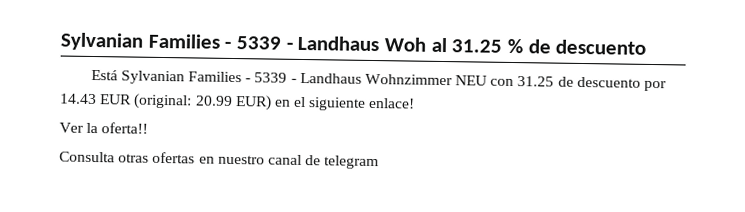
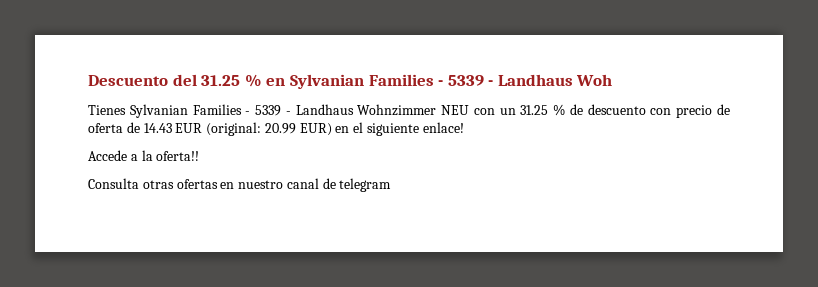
- Sylvanian Families - 5339 - Landhaus Woh al 31.25 % de descuento
- Está Sylvanian Families - 5339 - Landhaus Wohnzimmer NEU con 31.25 de descuento por 14.43 EUR (original: 20.99 EUR) en el siguiente enlace!
+ Descuento del 31.25 % en Sylvanian Families - 5339 - Landhaus Woh
+ Tienes Sylvanian Families - 5339 - Landhaus Wohnzimmer NEU con un 31.25 % de descuento con precio de oferta de 14.43 EUR (original: 20.99 EUR) en el siguiente enlace!
- Ver la oferta!!
+ Accede a la oferta!!

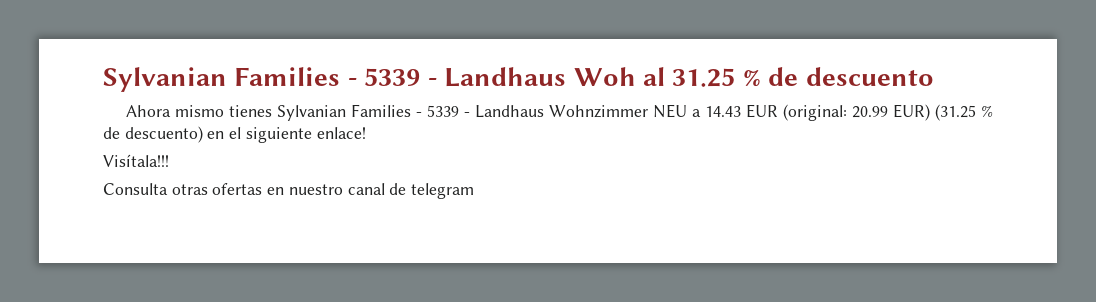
- Descuento del 31.25 % en Sylvanian Families - 5339 - Landhaus Woh
- Tienes Sylvanian Families - 5339 - Landhaus Wohnzimmer NEU con un 31.25 % de descuento con precio de oferta de 14.43 EUR (original: 20.99 EUR) en el siguiente enlace!
+ Sylvanian Families - 5339 - Landhaus Woh al 31.25 % de descuento
+ Ahora mismo tienes Sylvanian Families - 5339 - Landhaus Wohnzimmer NEU a 14.43 EUR (original: 20.99 EUR) (31.25 % de descuento) en el siguiente enlace!
- Accede a la oferta!!
+ Visítala!!!

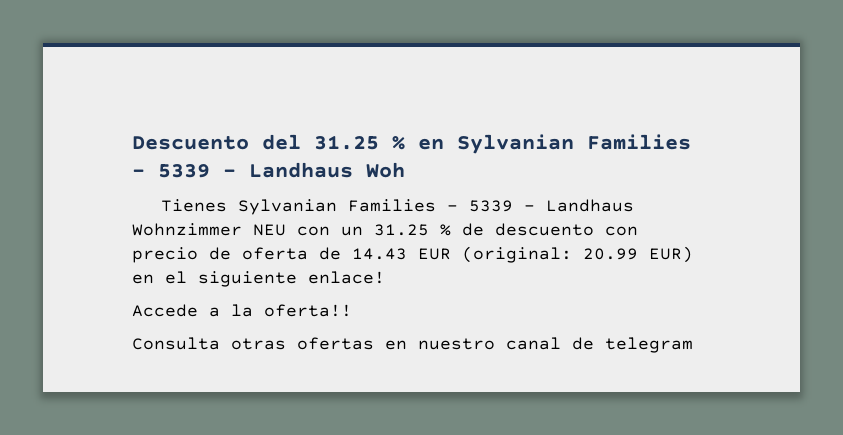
- Sylvanian Families - 5339 - Landhaus Woh al 31.25 % de descuento
- Ahora mismo tienes Sylvanian Families - 5339 - Landhaus Wohnzimmer NEU a 14.43 EUR (original: 20.99 EUR) (31.25 % de descuento) en el siguiente enlace!
+ Descuento del 31.25 % en Sylvanian Families - 5339 - Landhaus Woh
+ Tienes Sylvanian Families - 5339 - Landhaus Wohnzimmer NEU con un 31.25 % de descuento con precio de oferta de 14.43 EUR (original: 20.99 EUR) en el siguiente enlace!
- Visítala!!!
+ Accede a la oferta!!

